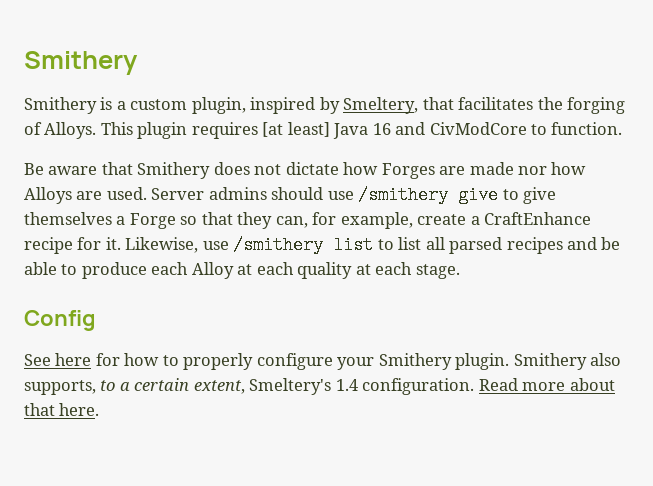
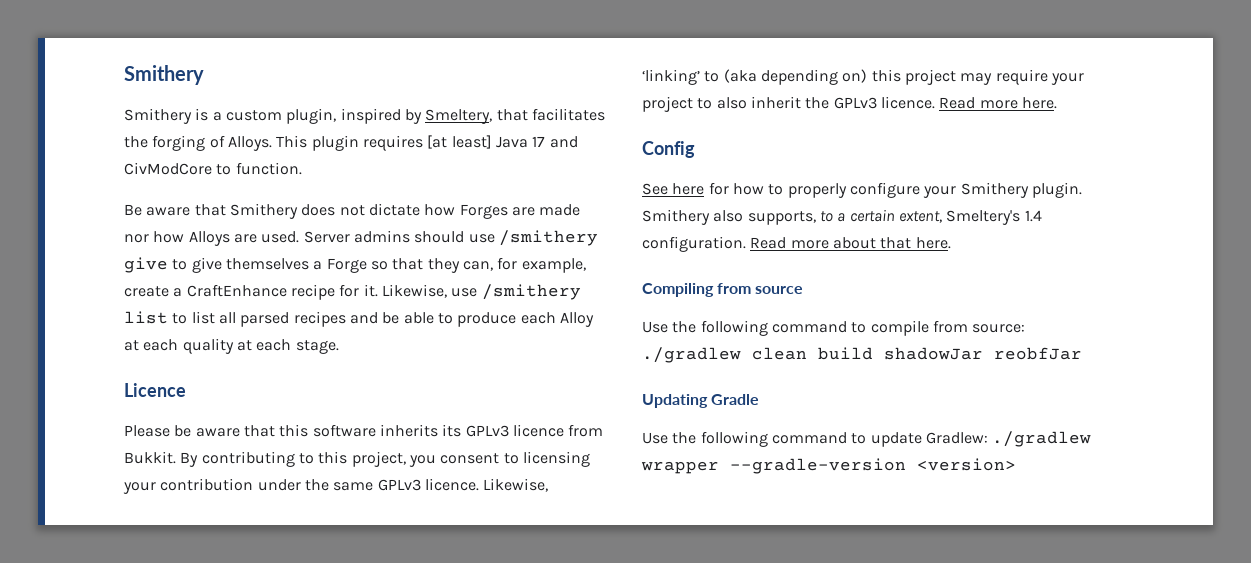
- This plugin requires [at least] Java 16 and CivModCore to function.
+ This plugin requires [at least] Java 17 and CivModCore to function.
+ Licence
+ Please be aware that this software inherits its GPLv3 licence from Bukkit. By contributing to this project, you consent to licensing your contribution under the same GPLv3 licence. Likewise, ‘linking’ to (aka depending on) this project may require your project to also inherit the GPLv3 licence. Read more here.
+ Compiling from source
+ Use the following command to compile from source: ./gradlew clean build shadowJar reobfJar
+ Updating Gradle
+ Use the following command to update Gradlew: ./gradlew wrapper --gradle-version <version>

